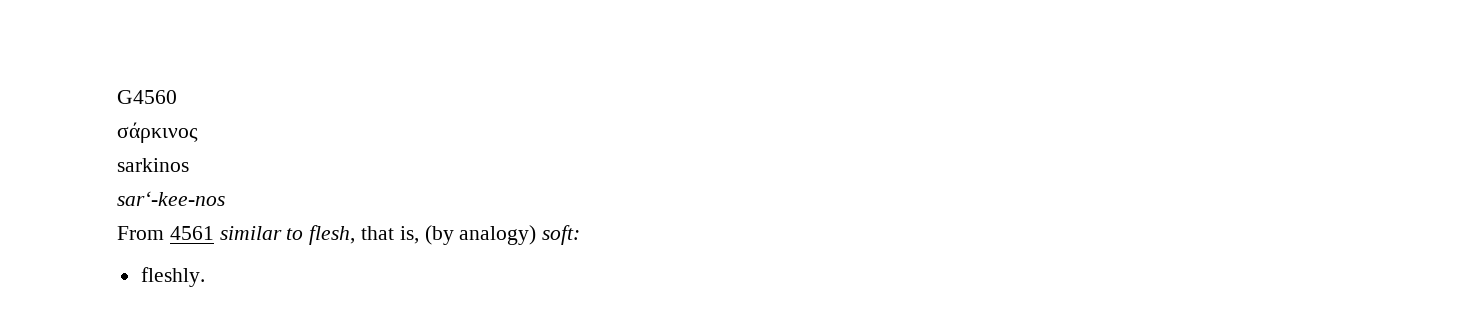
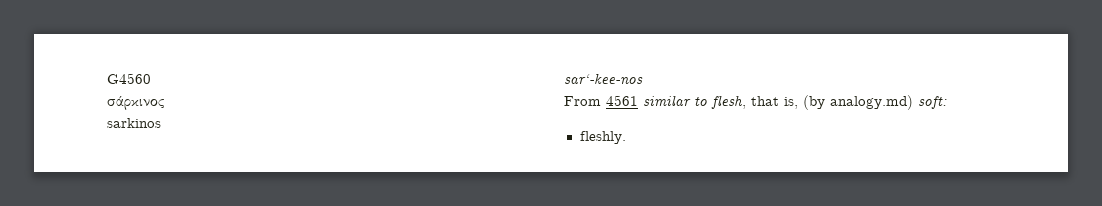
- From 4561 similar to flesh, that is, (by analogy) soft:
+ From 4561 similar to flesh, that is, (by analogy.md) soft:

